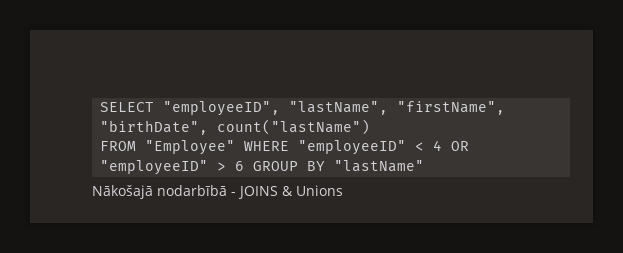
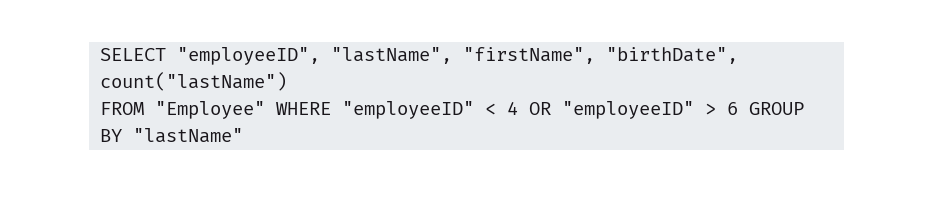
- Nākošajā nodarbībā - JOINS & Unions

